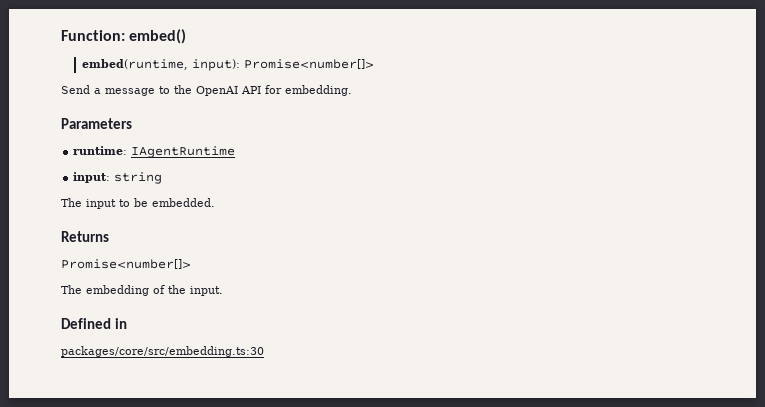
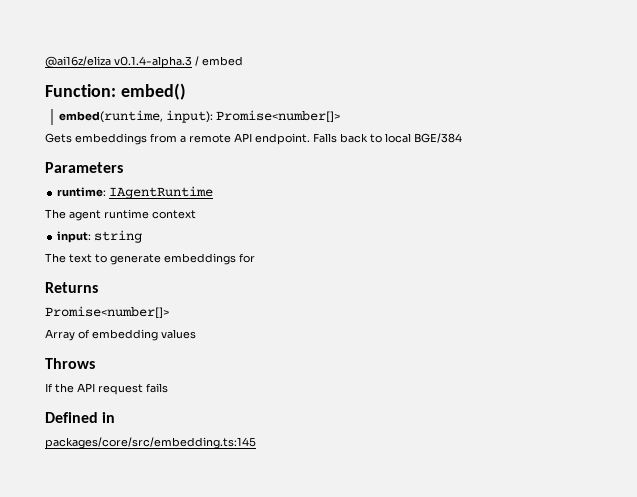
+ @ai16z/eliza v0.1.4-alpha.3 / embed
- Send a message to the OpenAI API for embedding.
+ Gets embeddings from a remote API endpoint. Falls back to local BGE/384
+ The agent runtime context
- The input to be embedded.
+ The text to generate embeddings for
  Returns
  Promise<number[]>
- The embedding of the input.
+ Array of embedding values
+ Throws
+ If the API request fails
- packages/core/src/embedding.ts:30
+ packages/core/src/embedding.ts:145

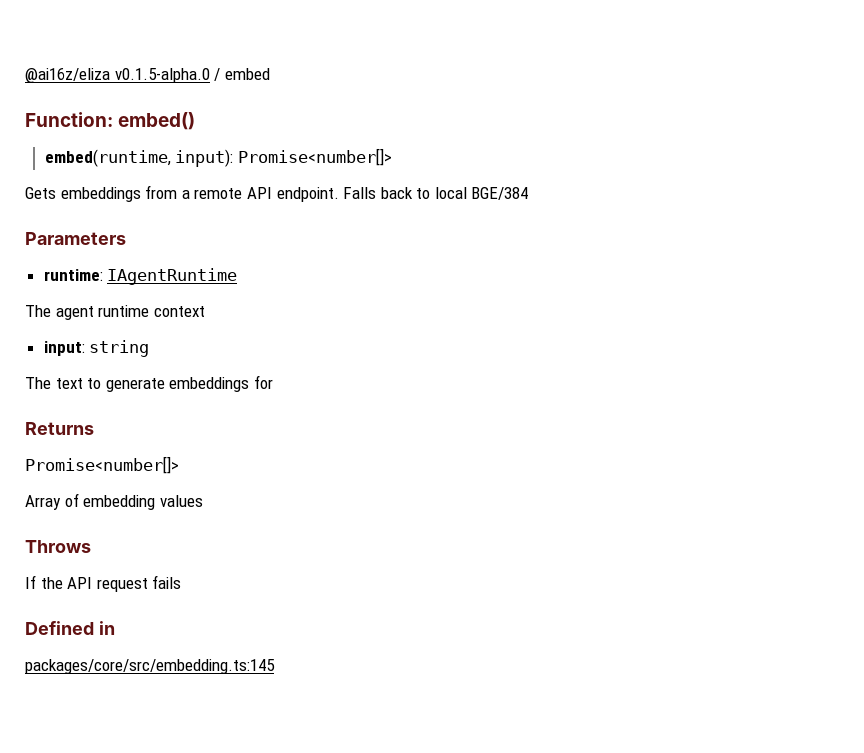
- @ai16z/eliza v0.1.4-alpha.3 / embed
+ @ai16z/eliza v0.1.5-alpha.0 / embed

